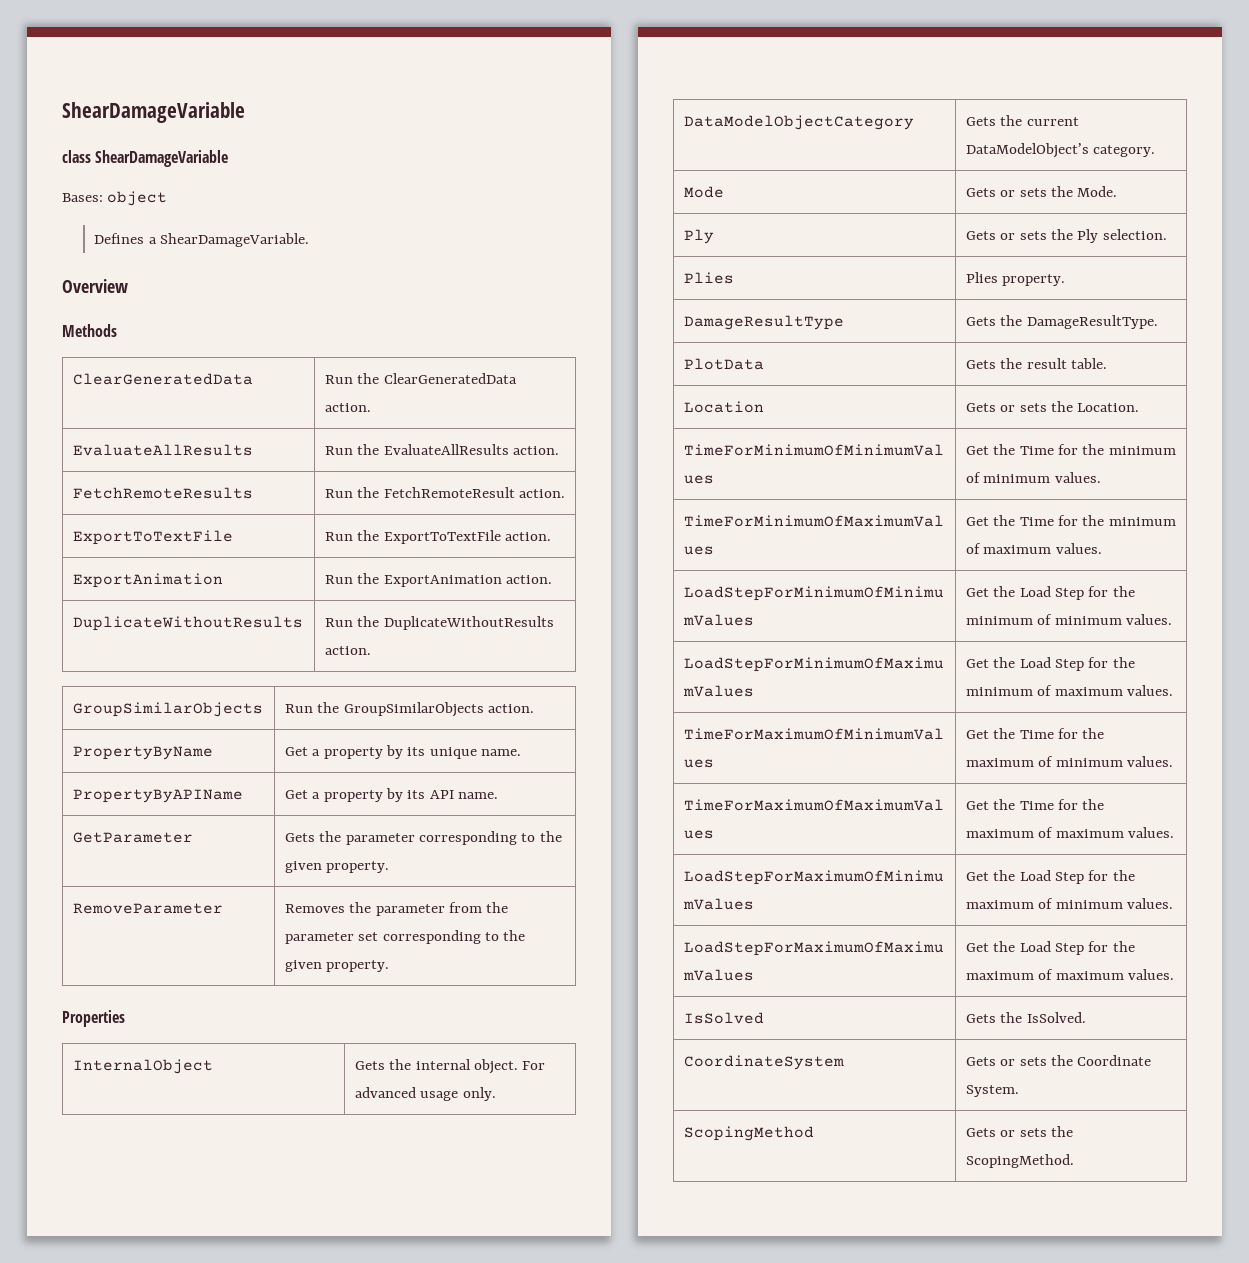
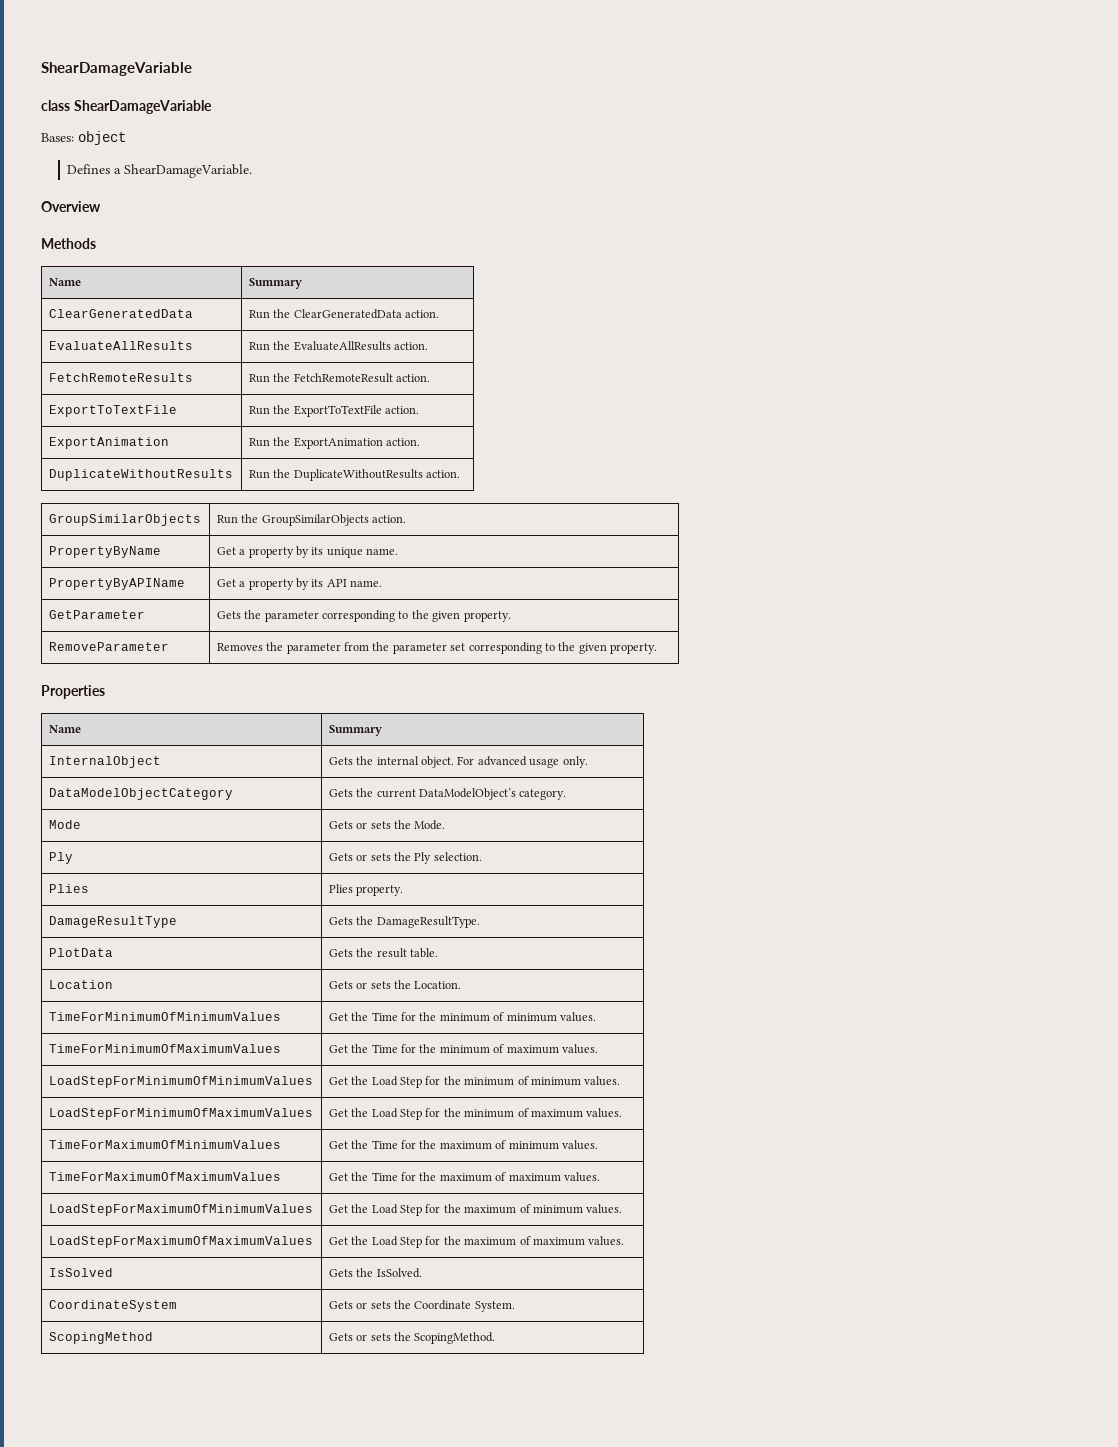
  Methods
+ Name | Summary
  Properties
+ Name | Summary

